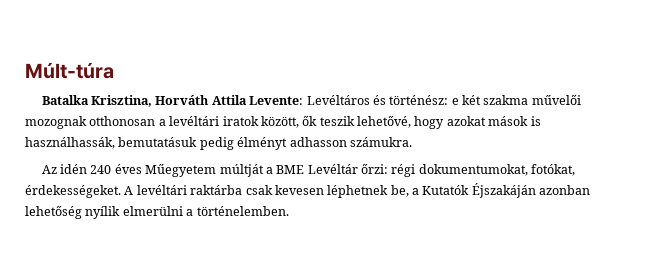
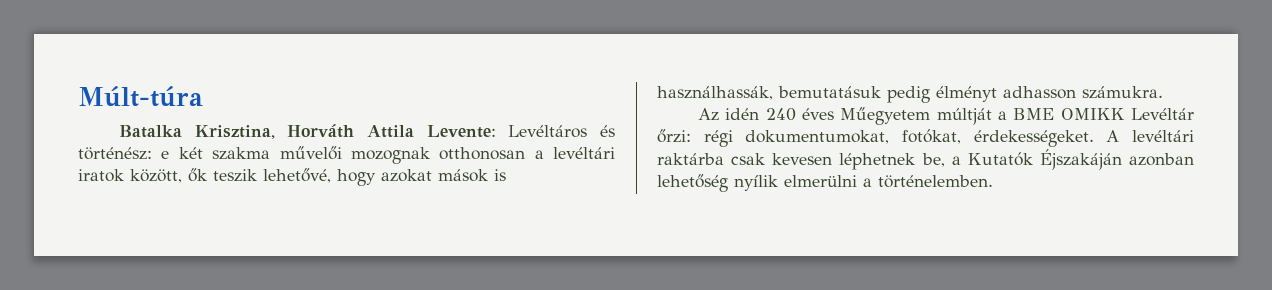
- Az idén 240 éves Műegyetem múltját a BME Levéltár őrzi: régi dokumentumokat, fotókat, érdekességeket.
+ Az idén 240 éves Műegyetem múltját a BME OMIKK Levéltár őrzi: régi dokumentumokat, fotókat, érdekességeket.

